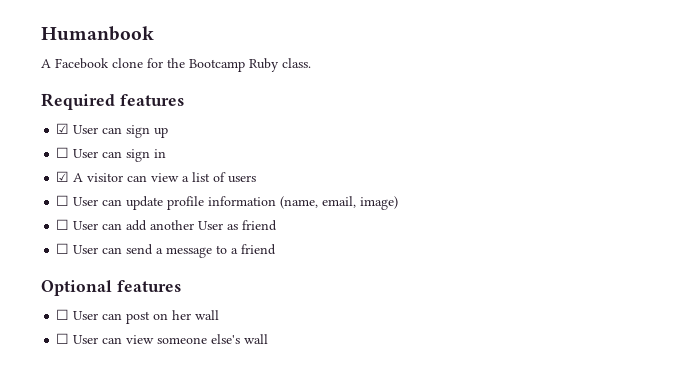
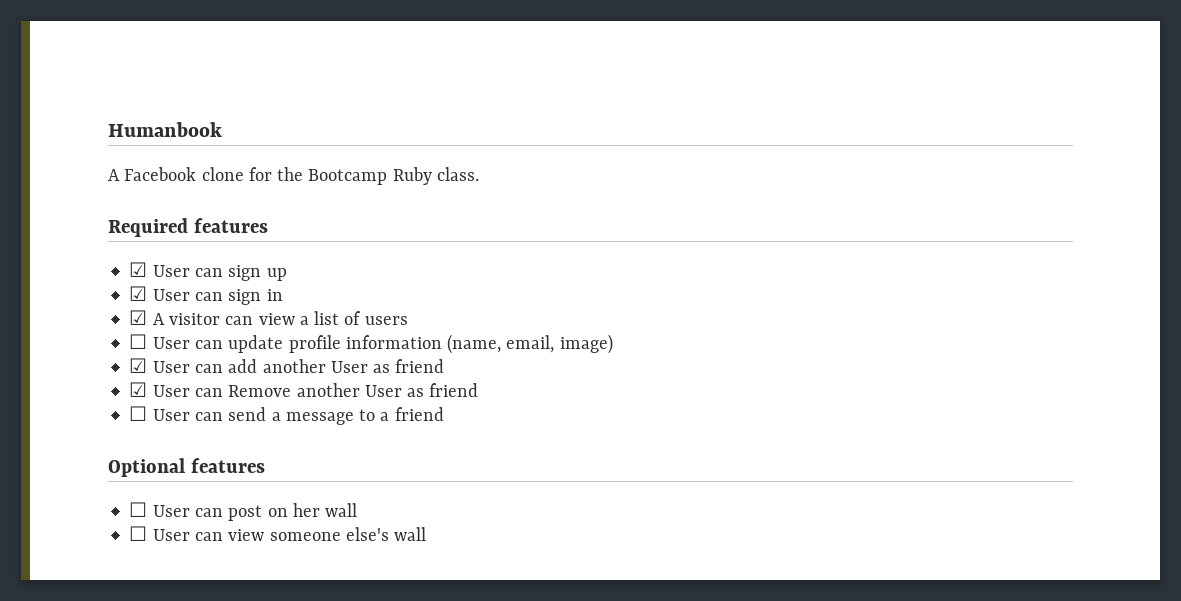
- ☐ User can sign in
+ ☑ User can sign in
- ☐ User can add another User as friend
+ ☑ User can add another User as friend
+ ☑ User can Remove another User as friend

